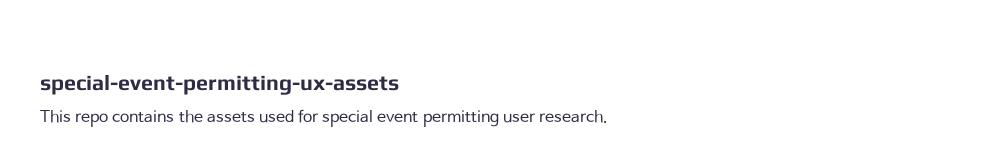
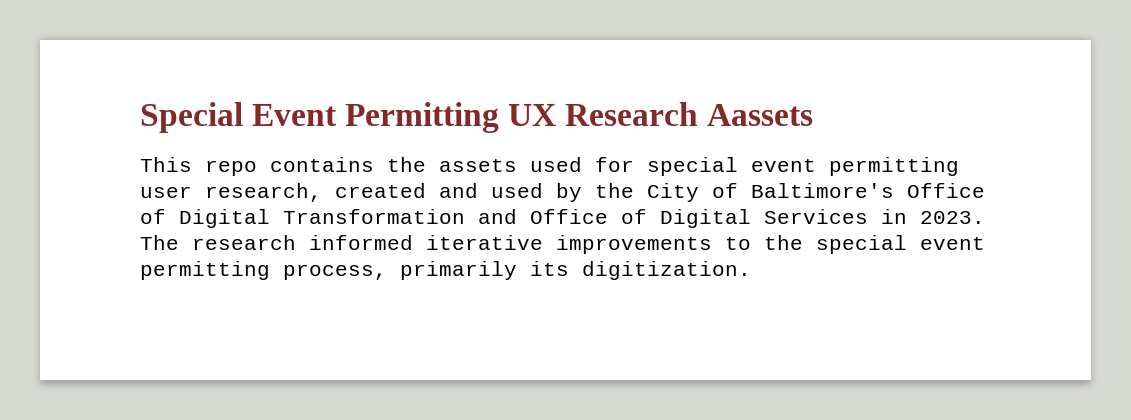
- special-event-permitting-ux-assets
+ Special Event Permitting UX Research Aassets
- This repo contains the assets used for special event permitting user research.
+ This repo contains the assets used for special event permitting user research, created and used by the City of Baltimore's Office of Digital Transformation and Office of Digital Services in 2023. The research informed iterative improvements to the special event permitting process, primarily its digitization.

